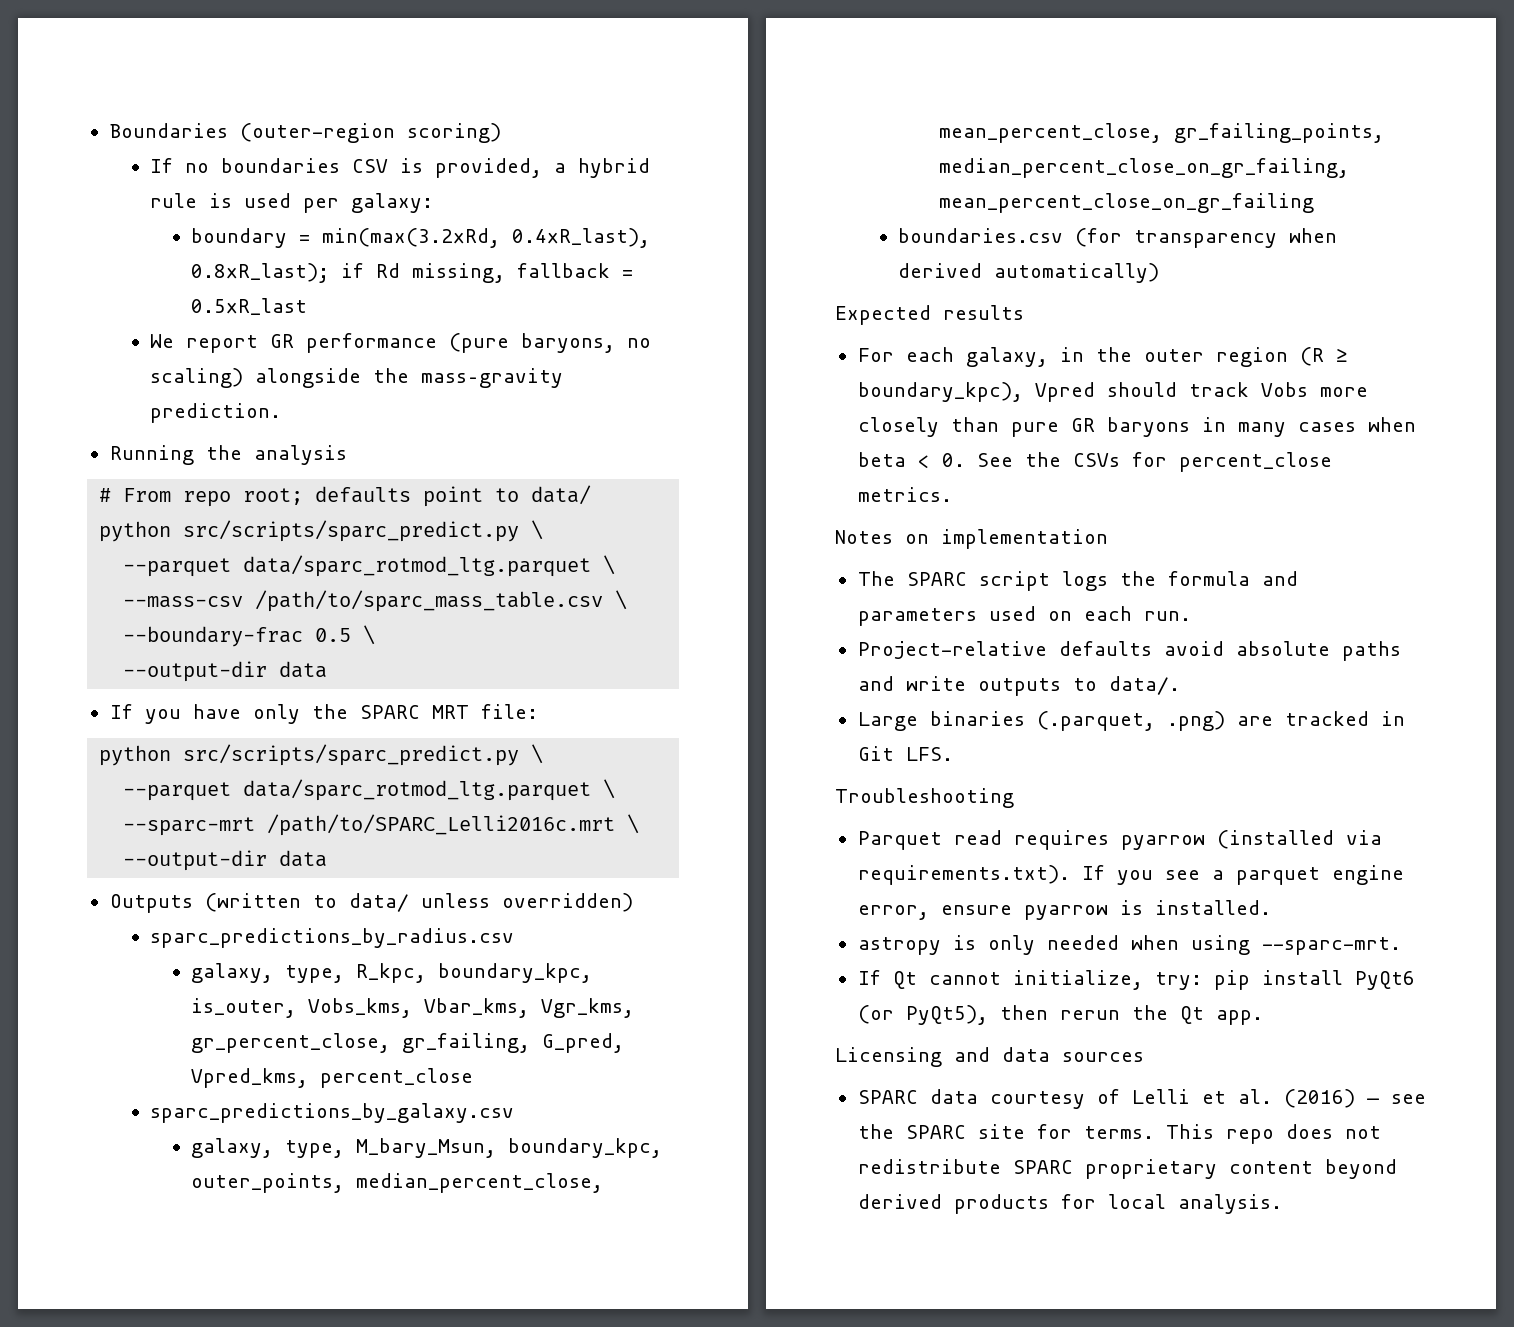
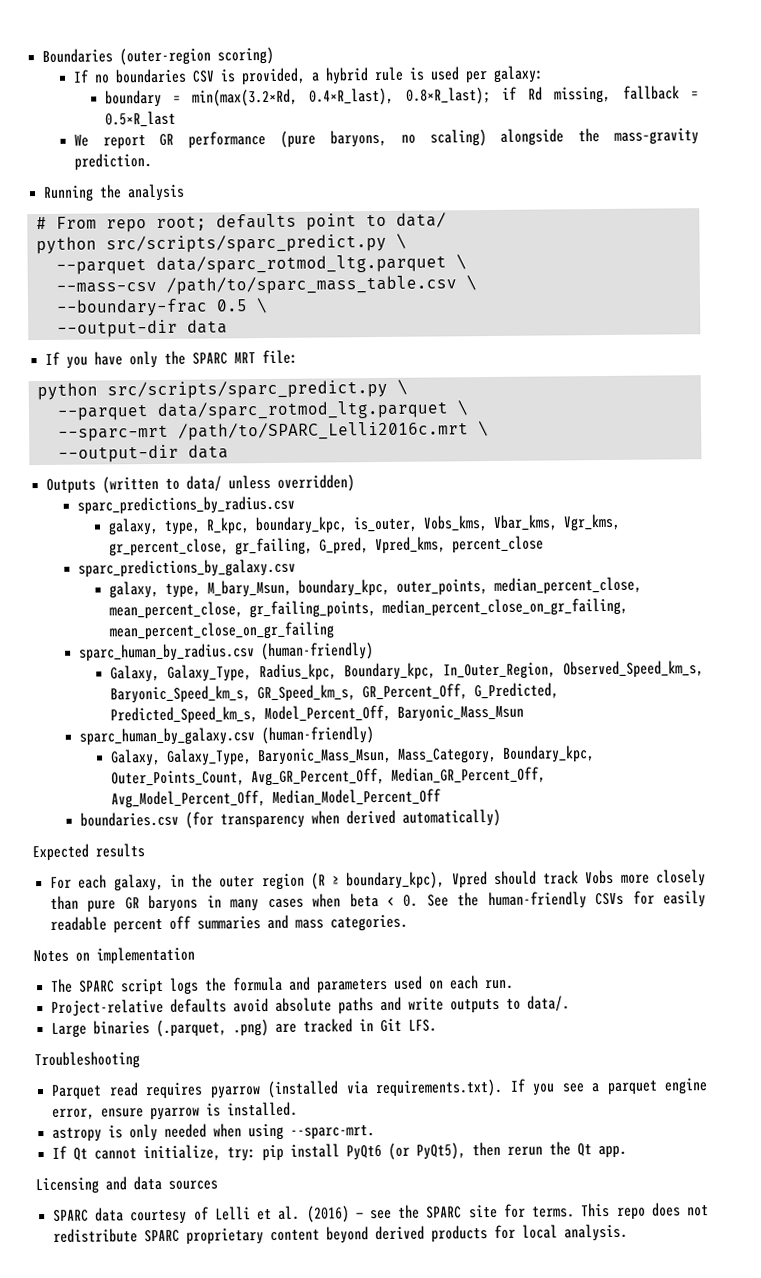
+ sparc_human_by_radius.csv (human-friendly)
+ Galaxy, Galaxy_Type, Radius_kpc, Boundary_kpc, In_Outer_Region, Observed_Speed_km_s, Baryonic_Speed_km_s, GR_Speed_km_s, GR_Percent_Off, G_Predicted, Predicted_Speed_km_s, Model_Percent_Off, Baryonic_Mass_Msun
+ sparc_human_by_galaxy.csv (human-friendly)
+ Galaxy, Galaxy_Type, Baryonic_Mass_Msun, Mass_Category, Boundary_kpc, Outer_Points_Count, Avg_GR_Percent_Off, Median_GR_Percent_Off, Avg_Model_Percent_Off, Median_Model_Percent_Off
- For each galaxy, in the outer region (R ≥ boundary_kpc), Vpred should track Vobs more closely than pure GR baryons in many cases when beta < 0. See the CSVs for percent_close metrics.
+ For each galaxy, in the outer region (R ≥ boundary_kpc), Vpred should track Vobs more closely than pure GR baryons in many cases when beta < 0. See the human-friendly CSVs for easily readable percent off summaries and mass categories.

